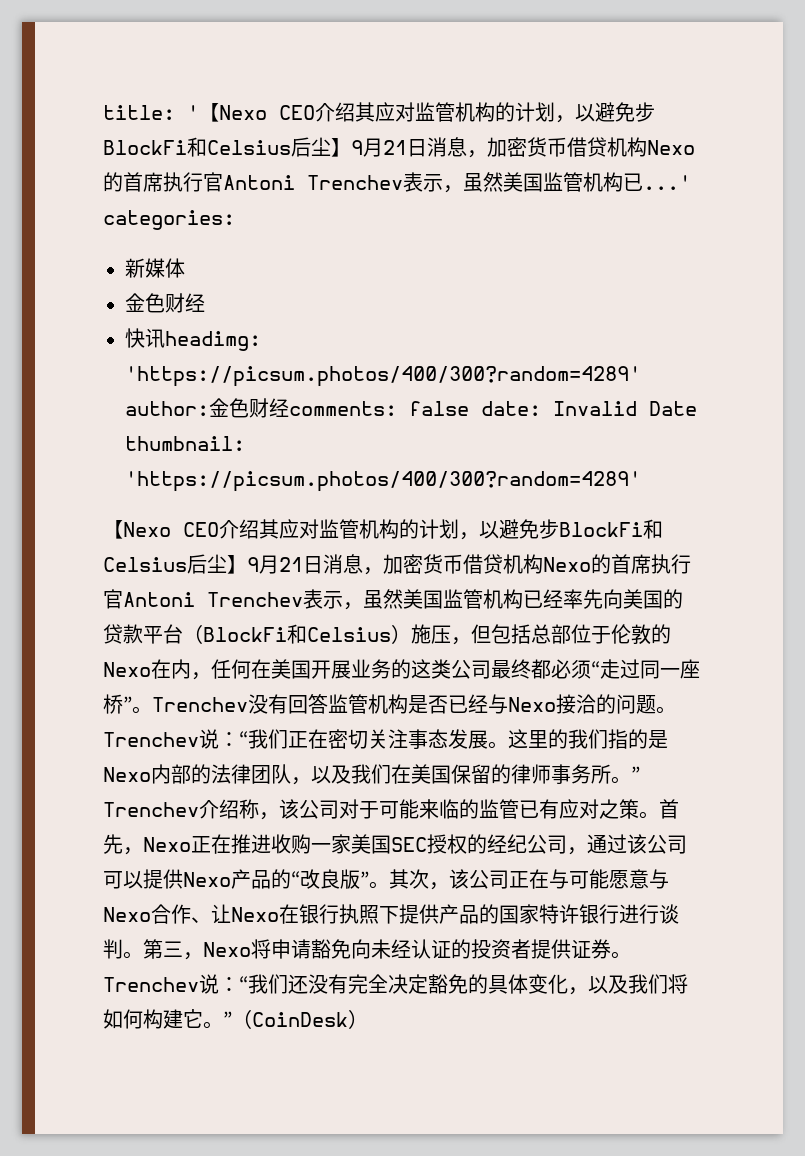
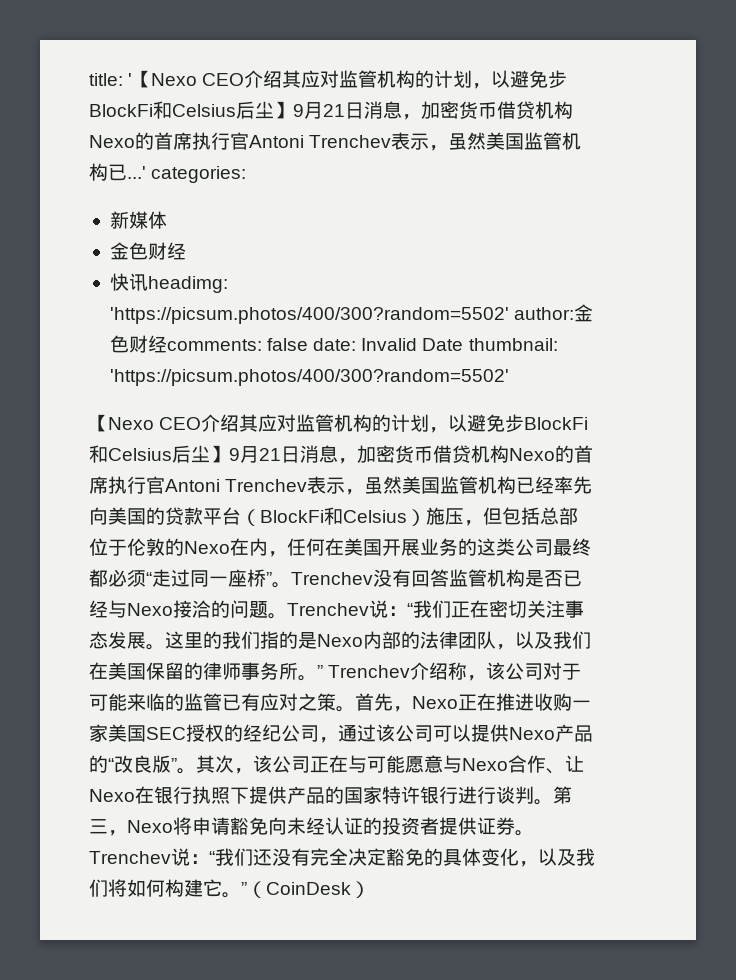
- 快讯headimg: 'https://picsum.photos/400/300?random=4289' author:金色财经comments: false date: Invalid Date thumbnail: 'https://picsum.photos/400/300?random=4289'
+ 快讯headimg: 'https://picsum.photos/400/300?random=5502' author:金色财经comments: false date: Invalid Date thumbnail: 'https://picsum.photos/400/300?random=5502'

